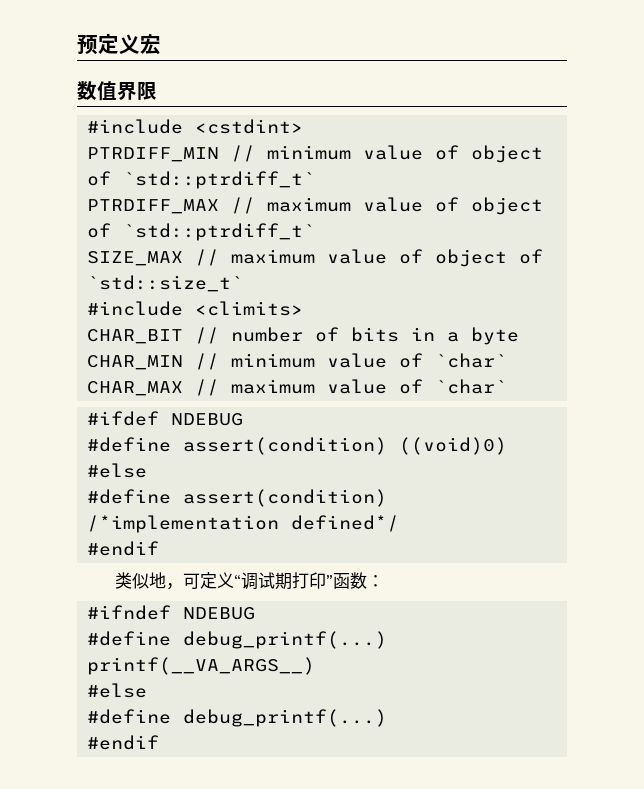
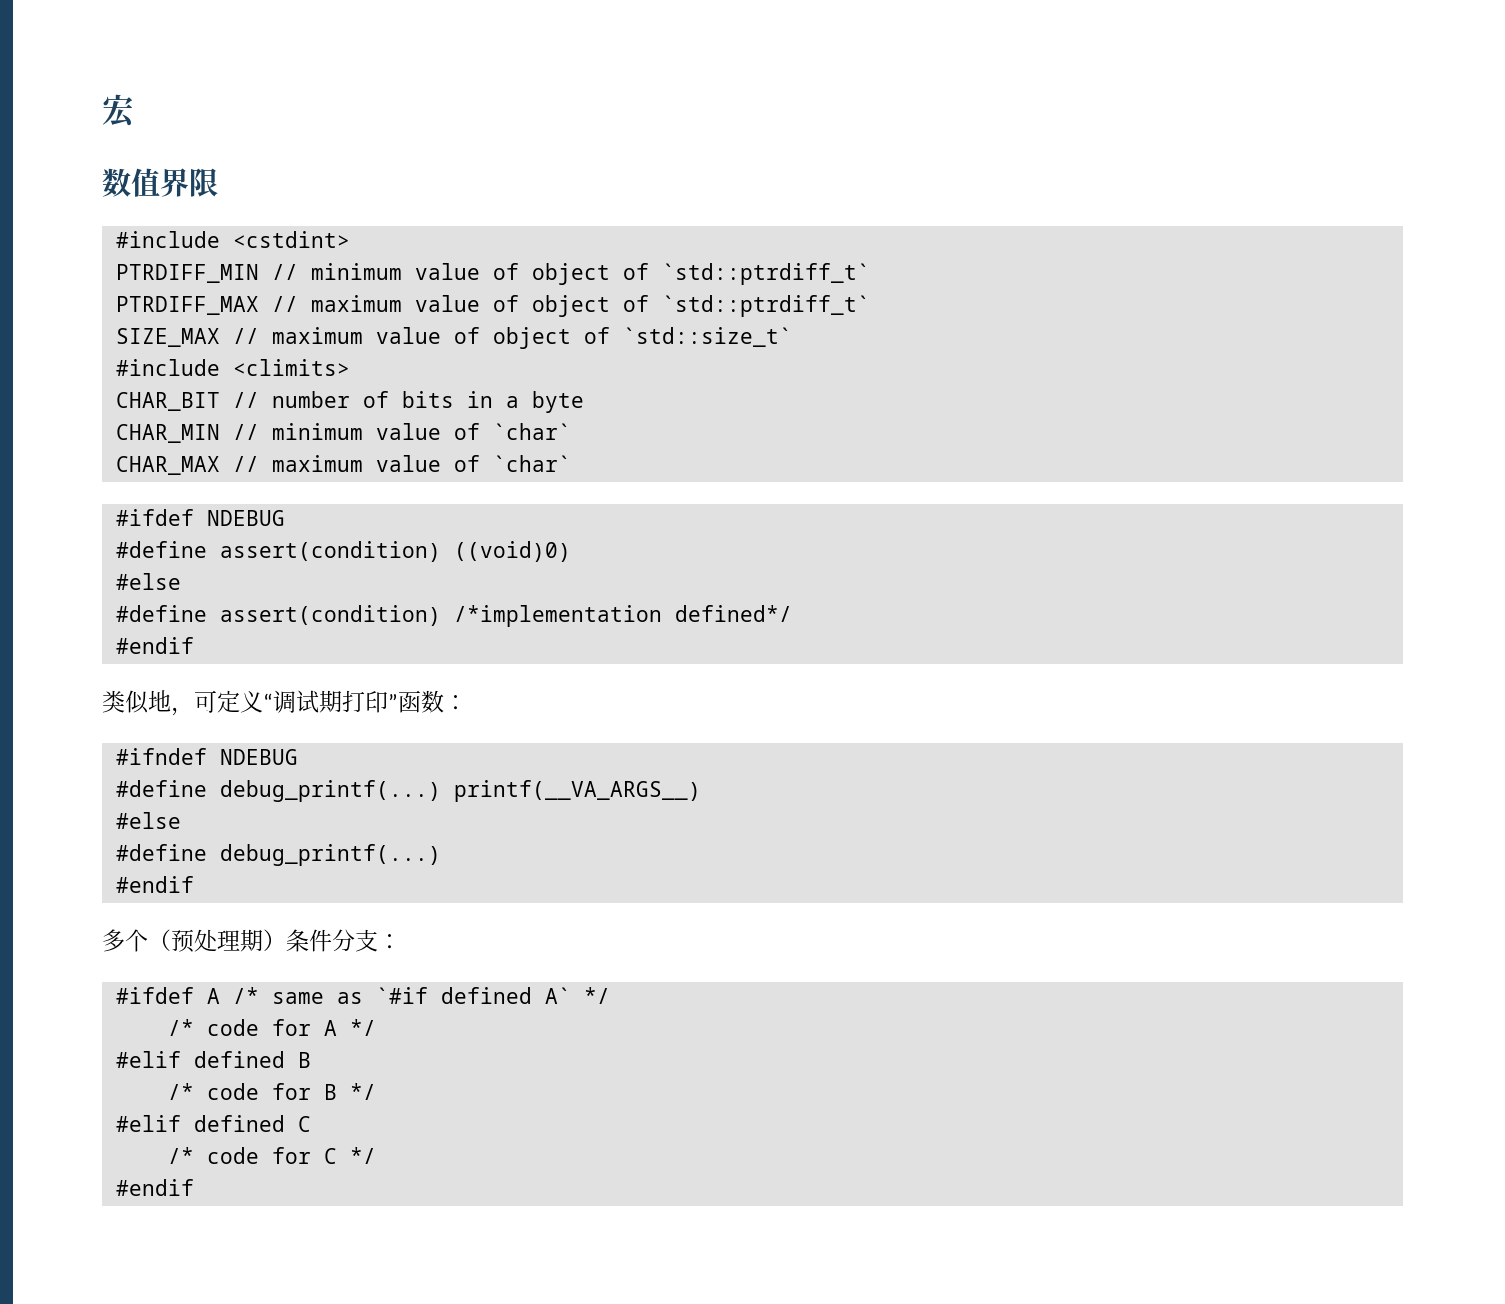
- 预定义宏
+ 宏
+ 多个（预处理期）条件分支：
+ #ifdef A /* same as `#if defined A` */
+ /* code for A */
+ #elif defined B
+ /* code for B */
+ #elif defined C
+ /* code for C */
+ #endif

